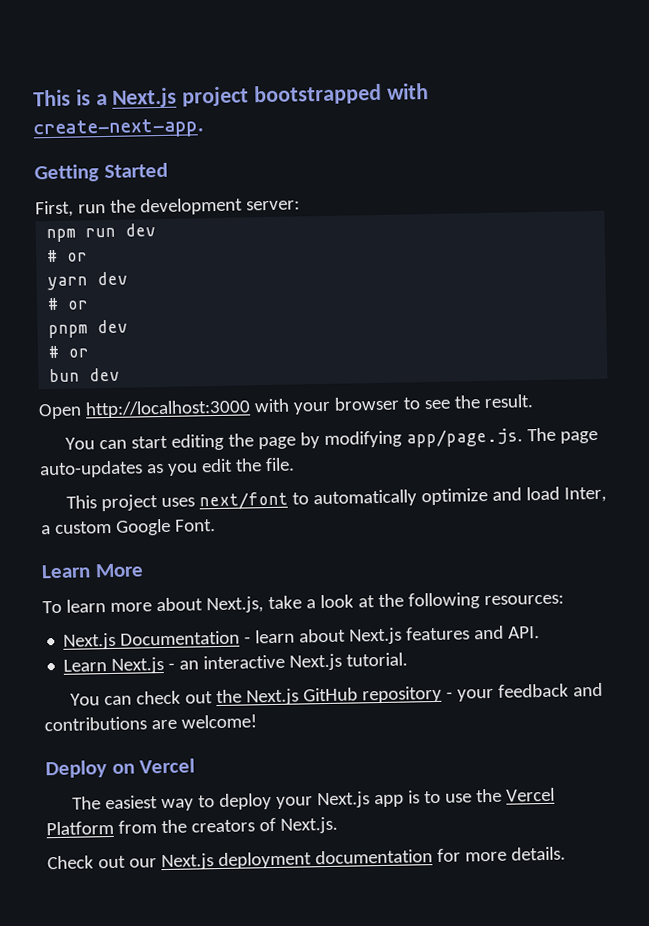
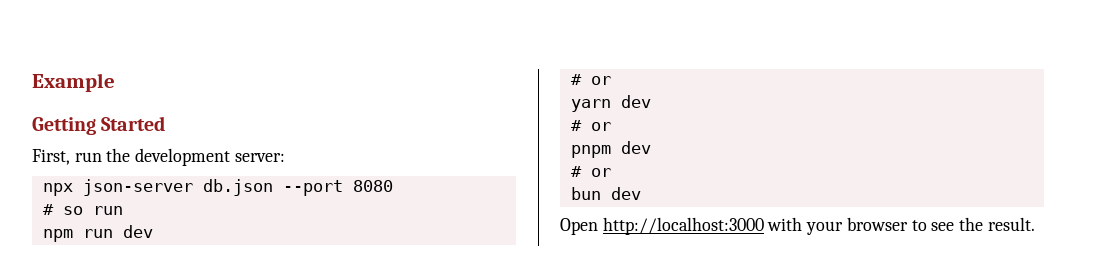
- This is a Next.js project bootstrapped with create-next-app.
+ Example
+ npx json-server db.json --port 8080
+ # so run
- You can start editing the page by modifying app/page.js. The page auto-updates as you edit the file.
- This project uses next/font to automatically optimize and load Inter, a custom Google Font.
- Learn More
- To learn more about Next.js, take a look at the following resources:
- Next.js Documentation - learn about Next.js features and API.
- Learn Next.js - an interactive Next.js tutorial.
- You can check out the Next.js GitHub repository - your feedback and contributions are welcome!
- Deploy on Vercel
- The easiest way to deploy your Next.js app is to use the Vercel Platform from the creators of Next.js.
- Check out our Next.js deployment documentation for more details.

